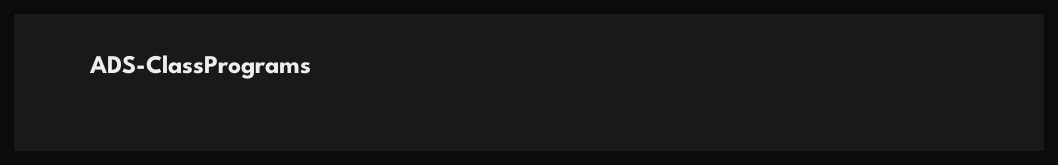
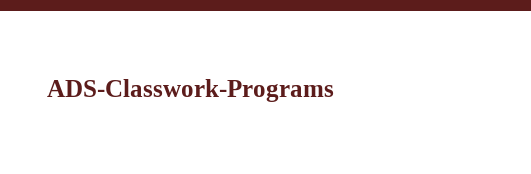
- ADS-ClassPrograms
+ ADS-Classwork-Programs

